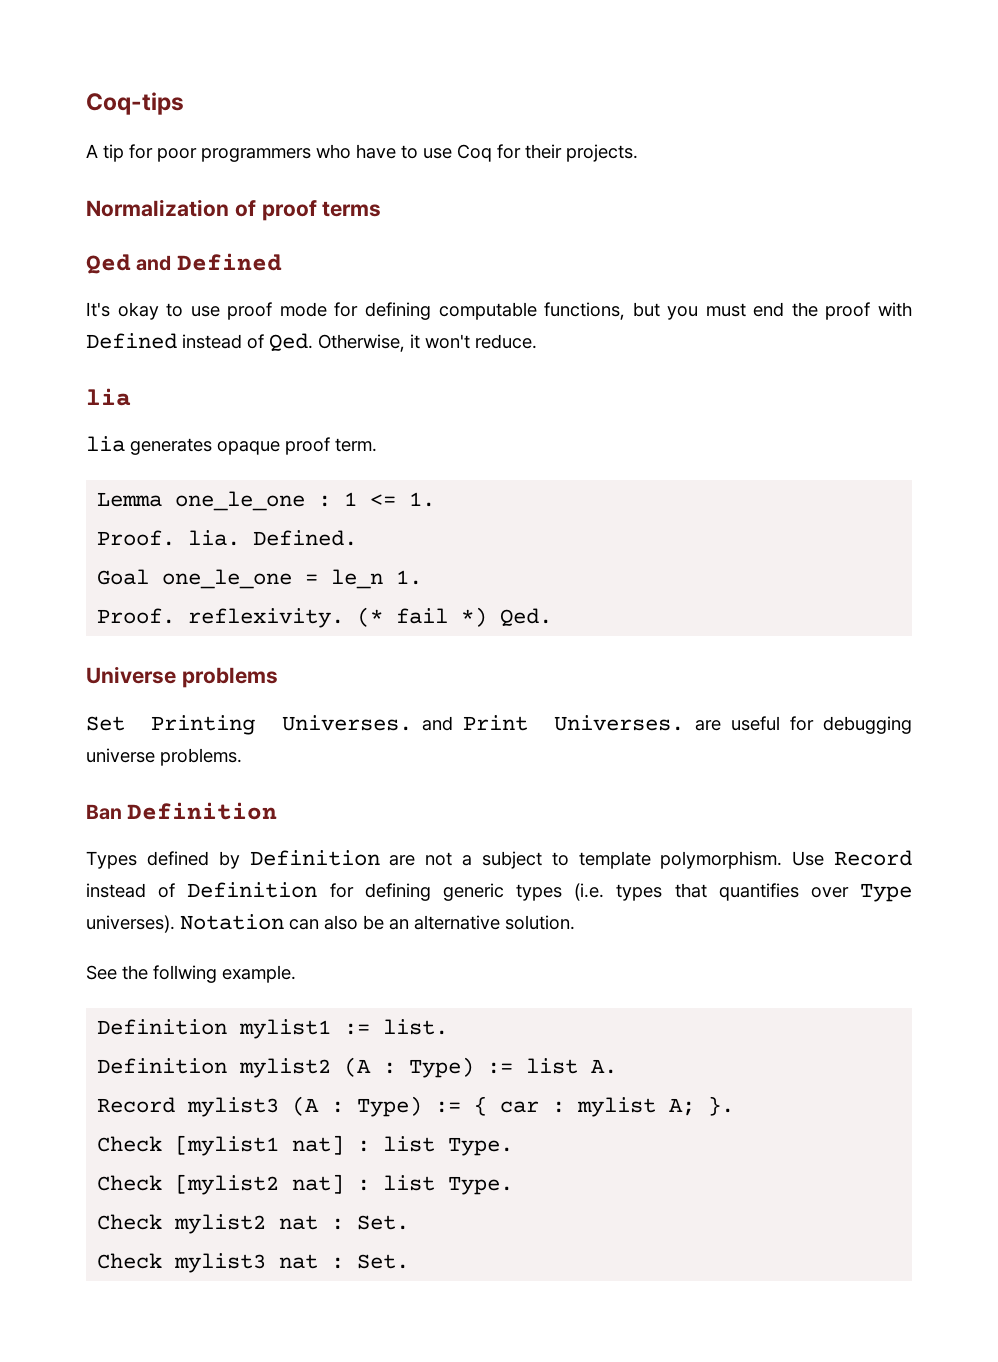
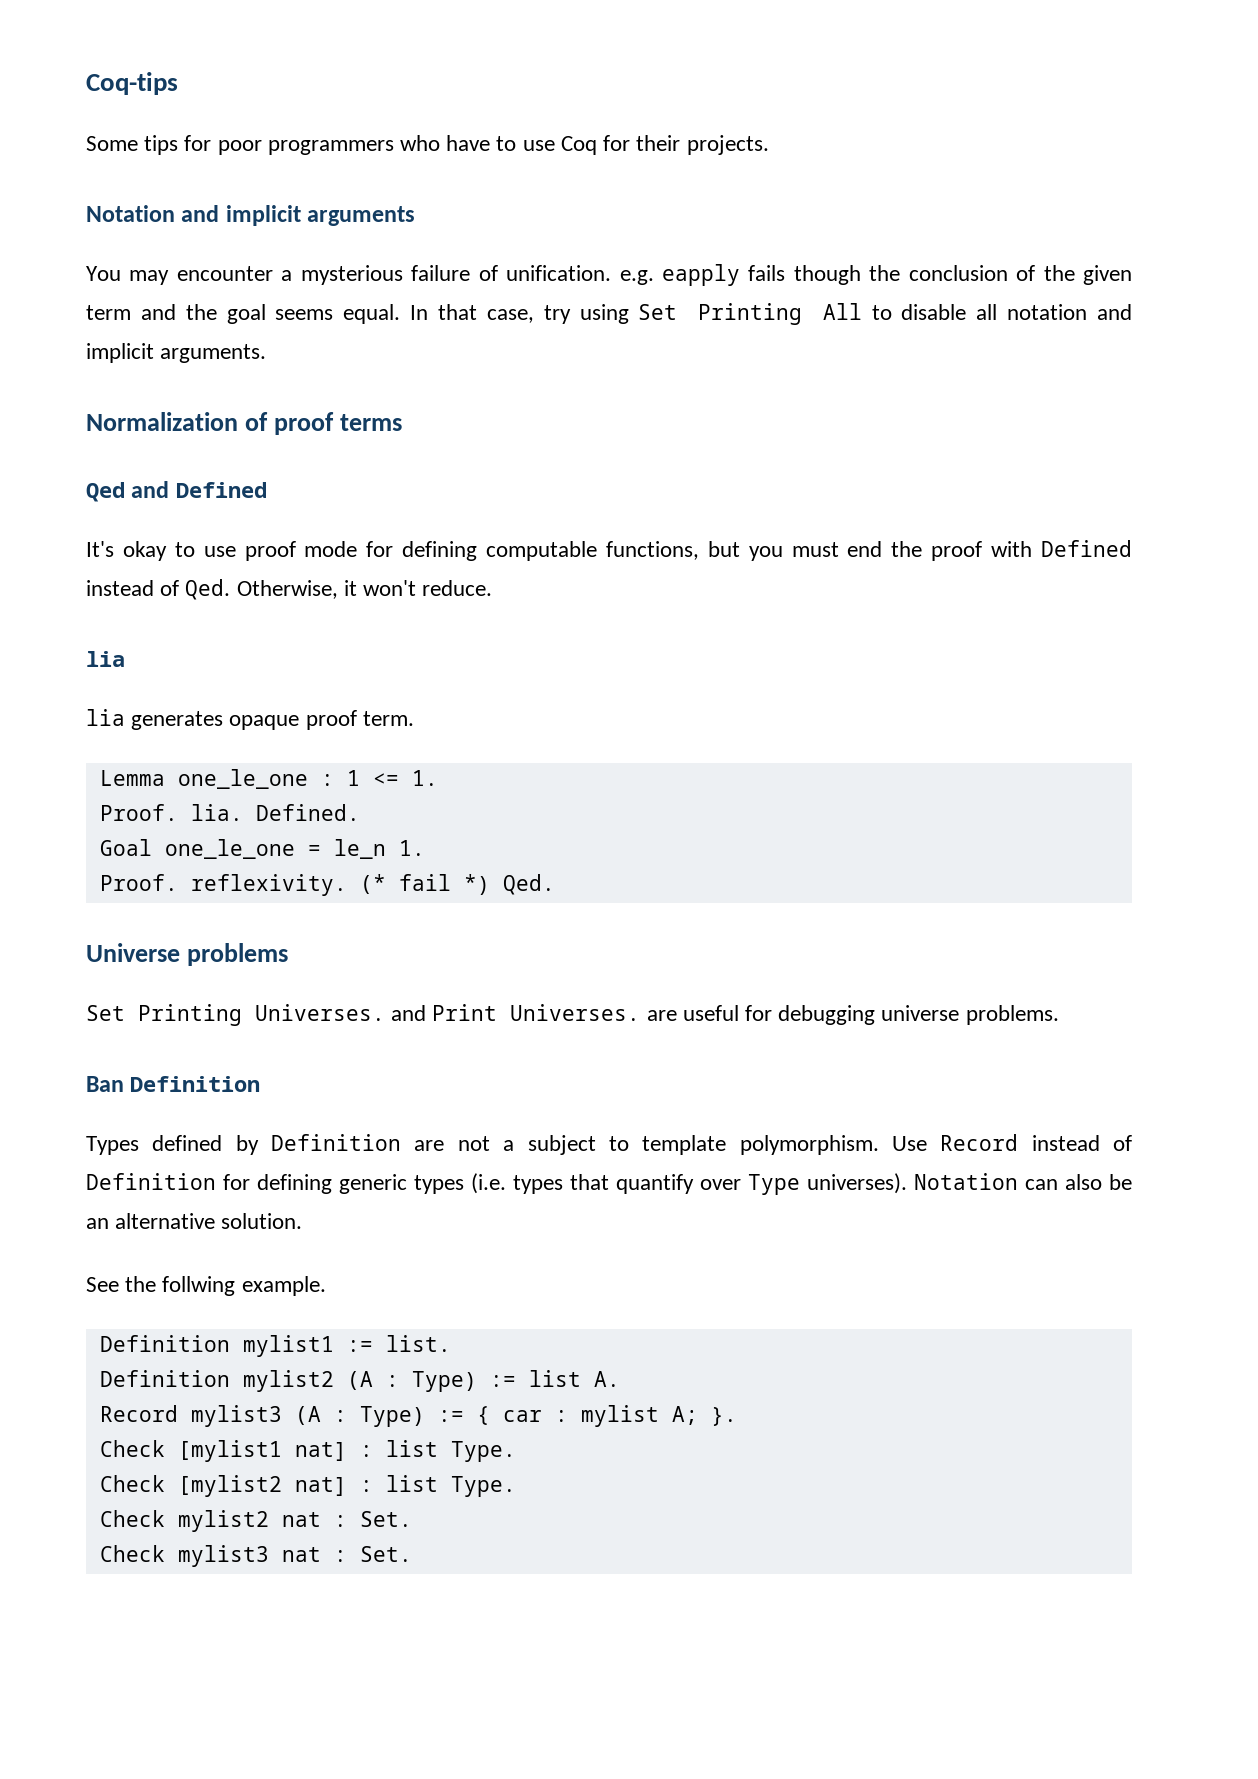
- A tip for poor programmers who have to use Coq for their projects.
+ Some tips for poor programmers who have to use Coq for their projects.
+ Notation and implicit arguments
+ You may encounter a mysterious failure of unification. e.g. eapply fails though the conclusion of the given term and the goal seems equal. In that case, try using Set Printing All to disable all notation and implicit arguments.
- Use Record instead of Definition for defining generic types (i.e. types that quantifies over Type universes).
+ Use Record instead of Definition for defining generic types (i.e. types that quantify over Type universes).

